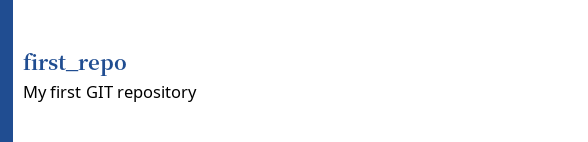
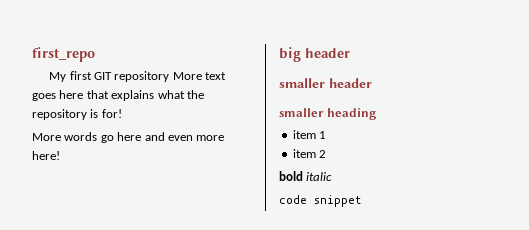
- My first GIT repository
+ My first GIT repository More text goes here that explains what the repository is for!
+ More words go here and even more here!
+ big header
+ smaller header
+ smaller heading
+ item 1
+ item 2
+ bold italic
+ code snippet

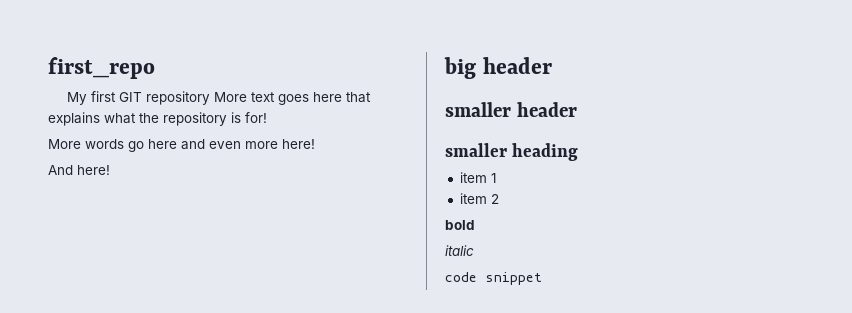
+ And here!
- bold italic
+ bold
+ italic

